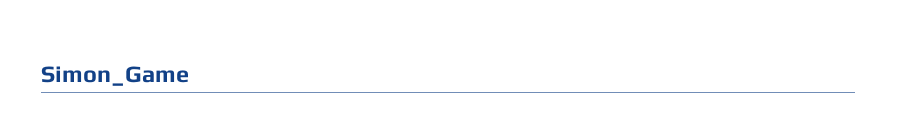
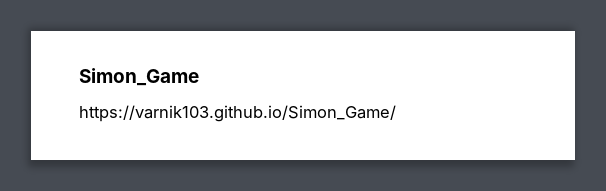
+ https://varnik103.github.io/Simon_Game/

